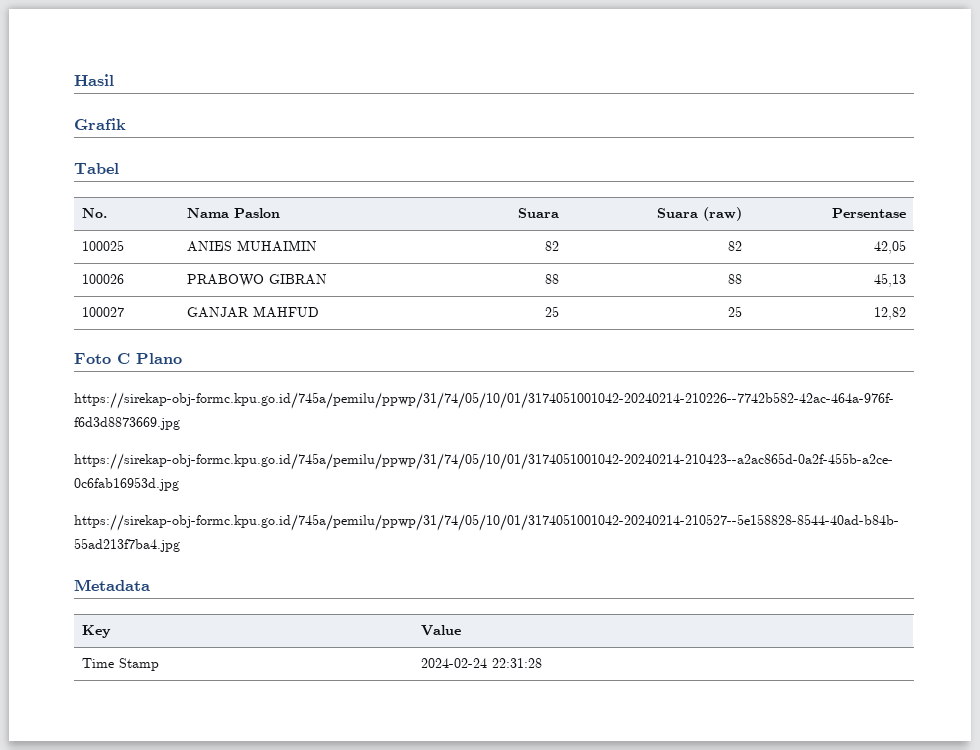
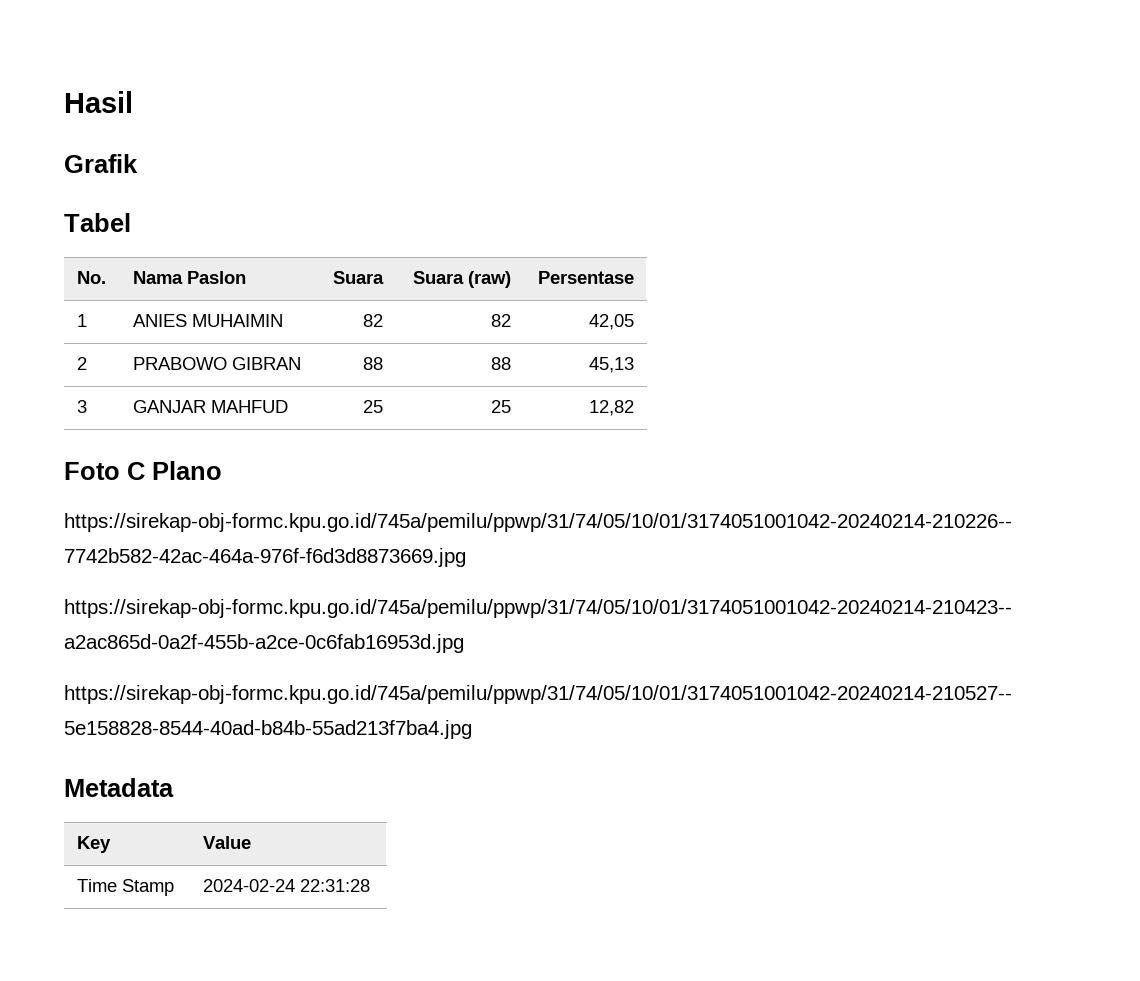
- 100025 | ANIES MUHAIMIN | 82 | 82 | 42,05
+ 1 | ANIES MUHAIMIN | 82 | 82 | 42,05
- 100026 | PRABOWO GIBRAN | 88 | 88 | 45,13
+ 2 | PRABOWO GIBRAN | 88 | 88 | 45,13
- 100027 | GANJAR MAHFUD | 25 | 25 | 12,82
+ 3 | GANJAR MAHFUD | 25 | 25 | 12,82

